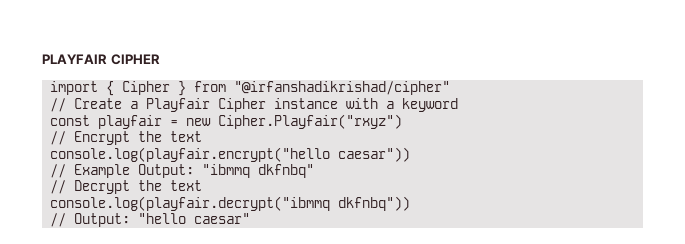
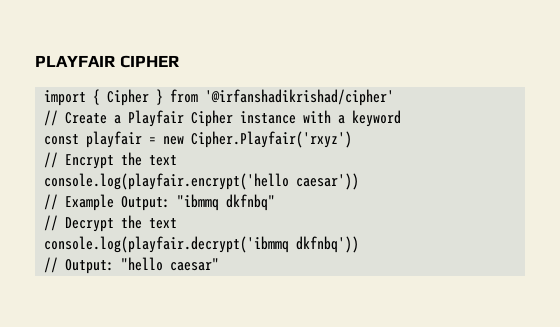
- import { Cipher } from "@irfanshadikrishad/cipher"
+ import { Cipher } from '@irfanshadikrishad/cipher'
- const playfair = new Cipher.Playfair("rxyz")
+ const playfair = new Cipher.Playfair('rxyz')
- console.log(playfair.encrypt("hello caesar"))
+ console.log(playfair.encrypt('hello caesar'))
- console.log(playfair.decrypt("ibmmq dkfnbq"))
+ console.log(playfair.decrypt('ibmmq dkfnbq'))

